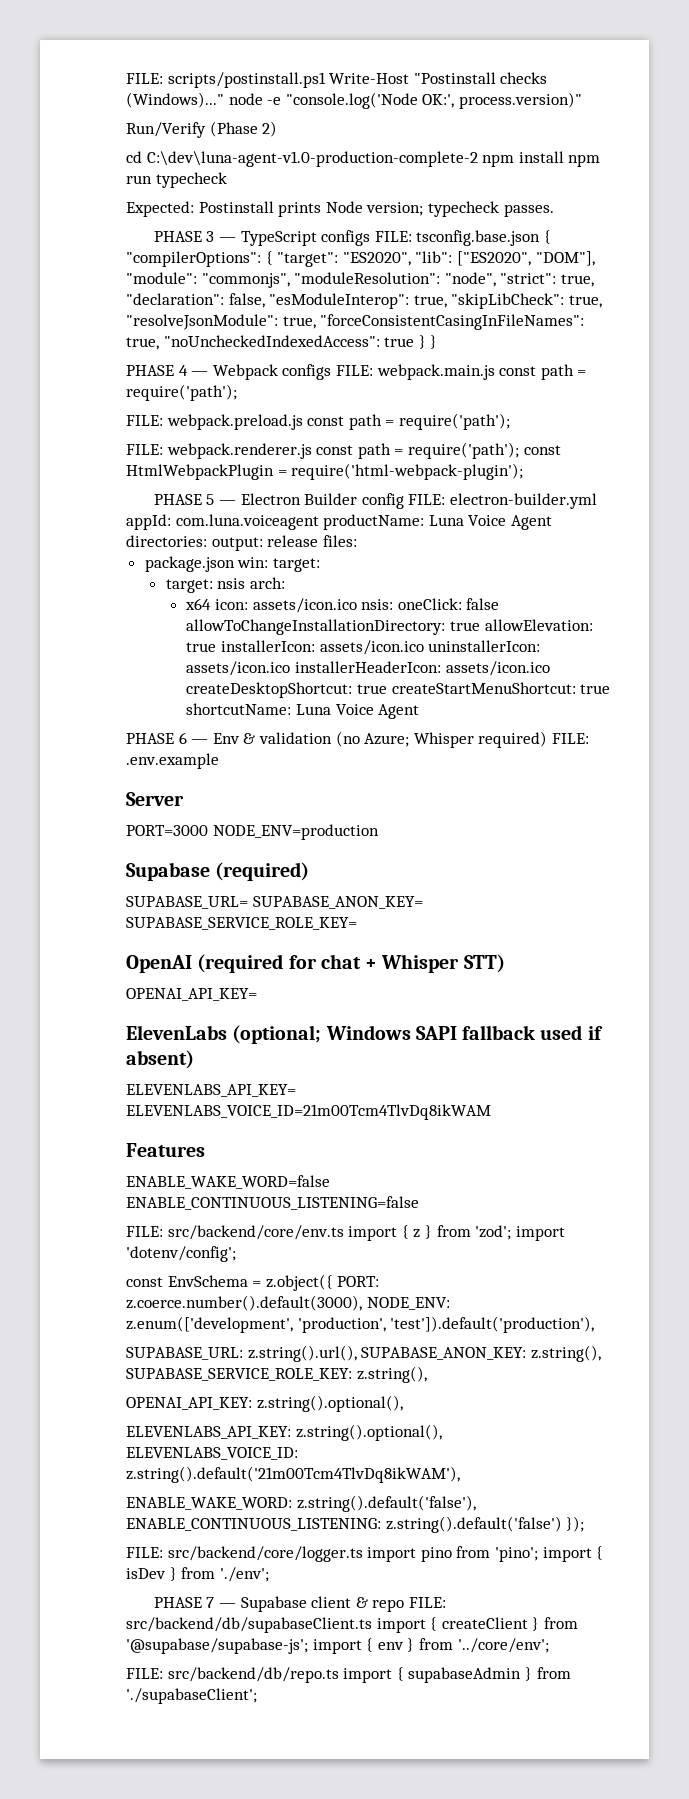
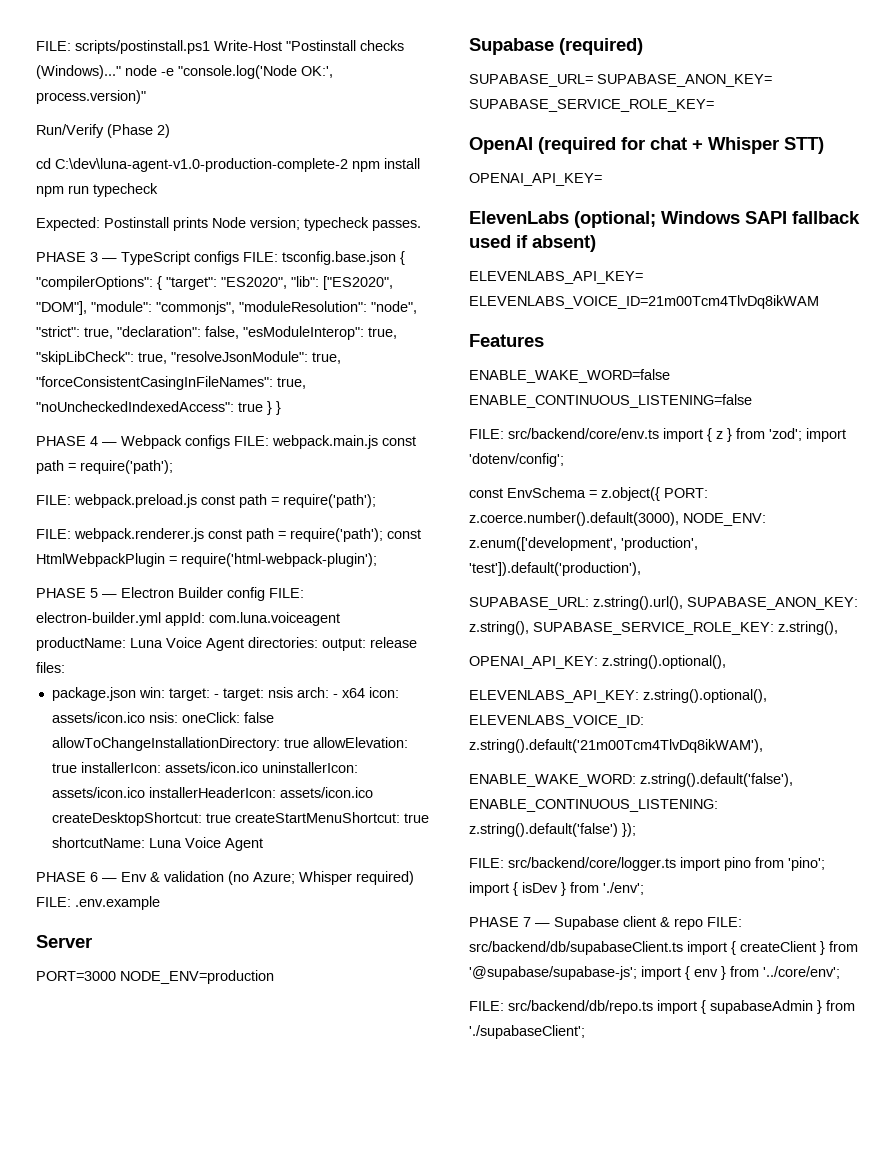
- package.json win: target:
- target: nsis arch:
- x64 icon: assets/icon.ico nsis: oneClick: false allowToChangeInstallationDirectory: true allowElevation: true installerIcon: assets/icon.ico uninstallerIcon: assets/icon.ico installerHeaderIcon: assets/icon.ico createDesktopShortcut: true createStartMenuShortcut: true shortcutName: Luna Voice Agent
+ package.json win: target: - target: nsis arch: - x64 icon: assets/icon.ico nsis: oneClick: false allowToChangeInstallationDirectory: true allowElevation: true installerIcon: assets/icon.ico uninstallerIcon: assets/icon.ico installerHeaderIcon: assets/icon.ico createDesktopShortcut: true createStartMenuShortcut: true shortcutName: Luna Voice Agent

